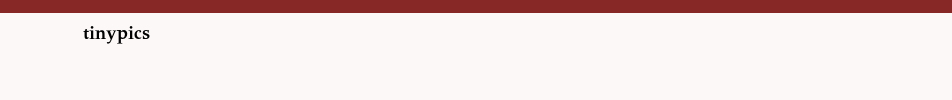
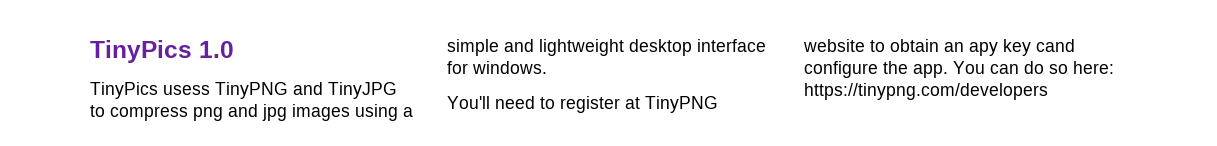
- tinypics
+ TinyPics 1.0
+ TinyPics usess TinyPNG and TinyJPG to compress png and jpg images using a simple and lightweight desktop interface for windows.
+ You'll need to register at TinyPNG website to obtain an apy key cand configure the app. You can do so here: https://tinypng.com/developers

